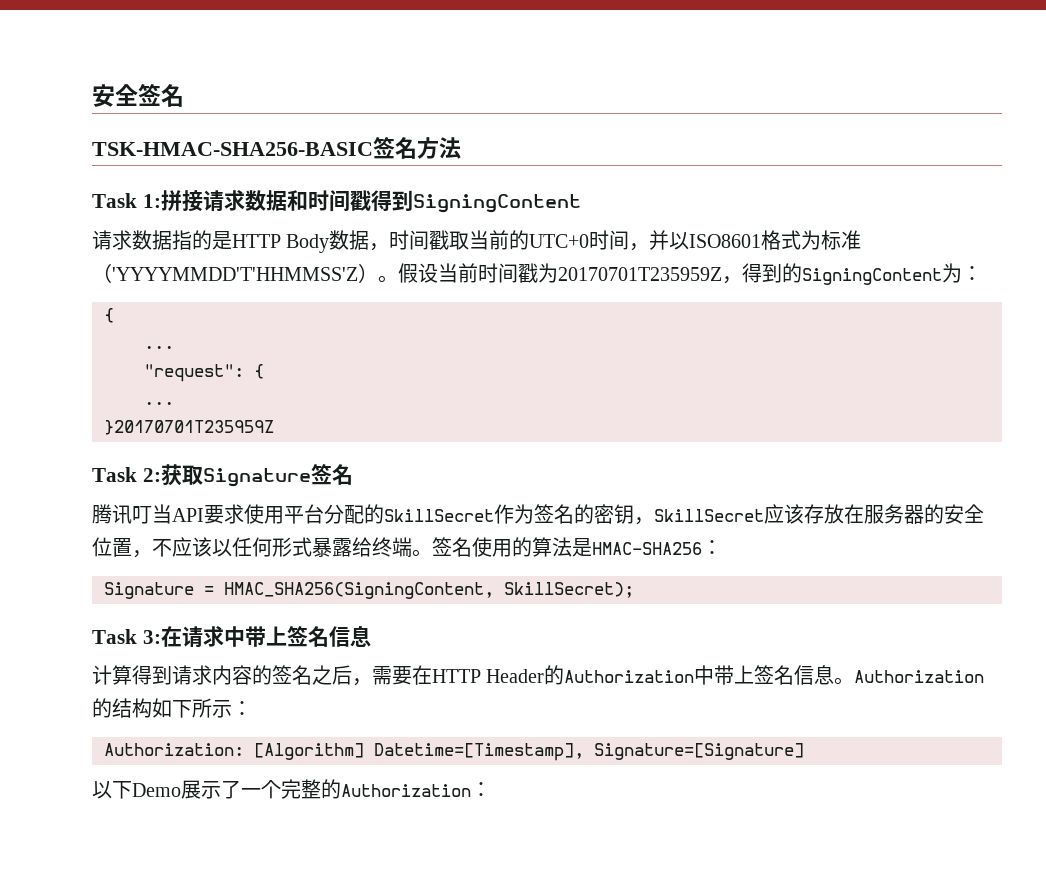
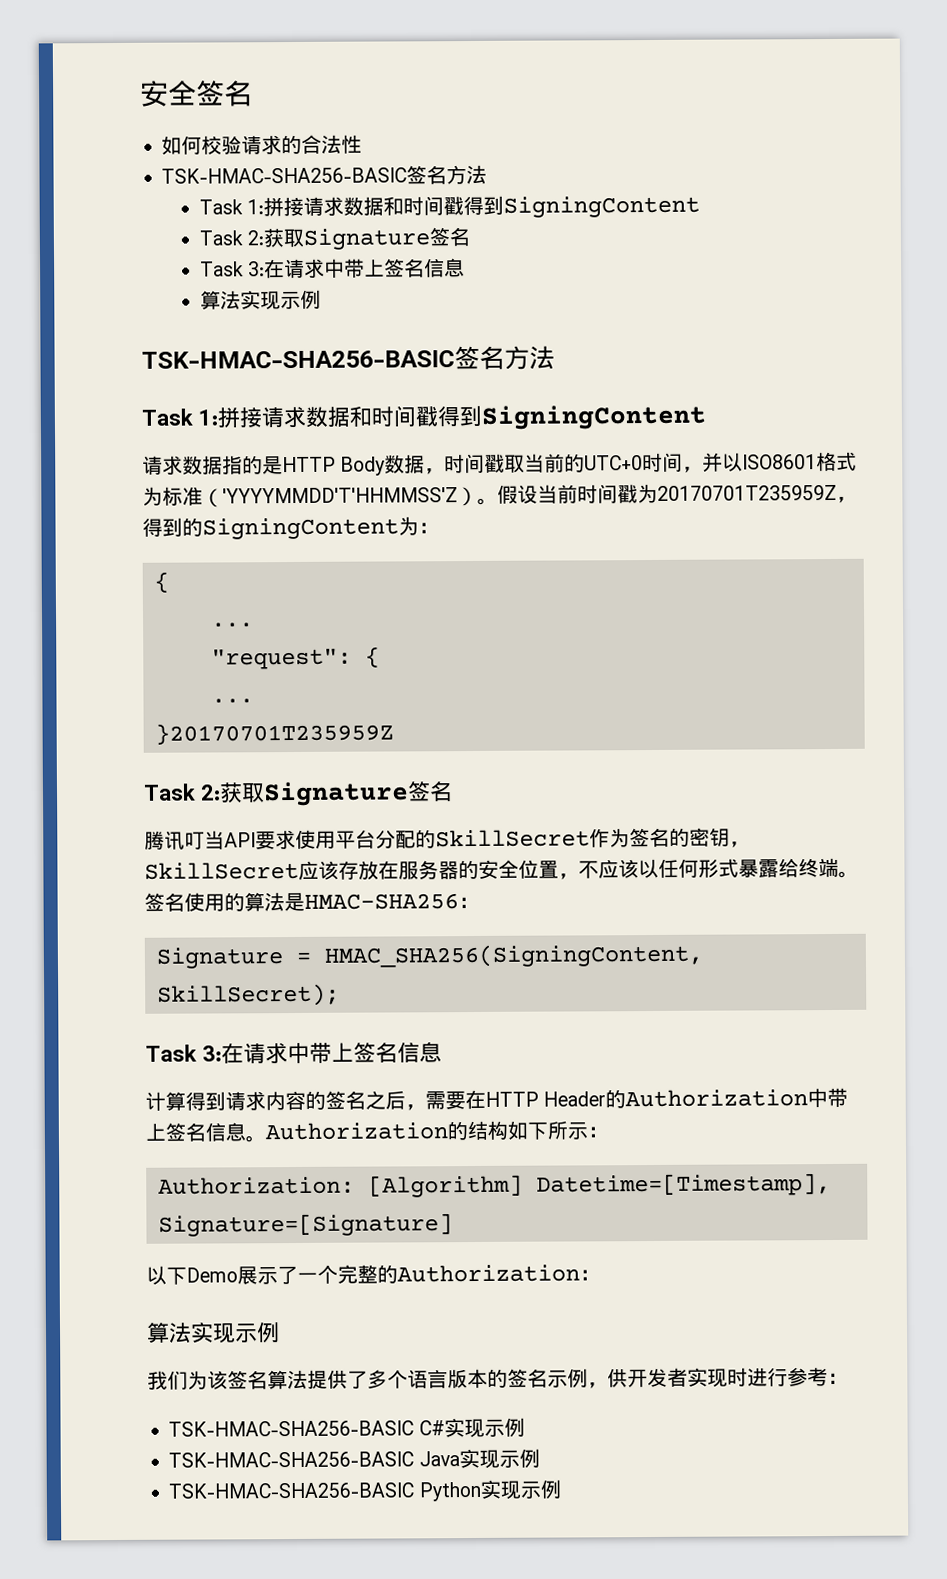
+ 如何校验请求的合法性
+ TSK-HMAC-SHA256-BASIC签名方法
+ Task 1:拼接请求数据和时间戳得到SigningContent
+ Task 2:获取Signature签名
+ Task 3:在请求中带上签名信息
+ 算法实现示例
  以下Demo展示了一个完整的Authorization：
+ 算法实现示例
+ 我们为该签名算法提供了多个语言版本的签名示例，供开发者实现时进行参考：
+ TSK-HMAC-SHA256-BASIC C#实现示例
+ TSK-HMAC-SHA256-BASIC Java实现示例
+ TSK-HMAC-SHA256-BASIC Python实现示例

